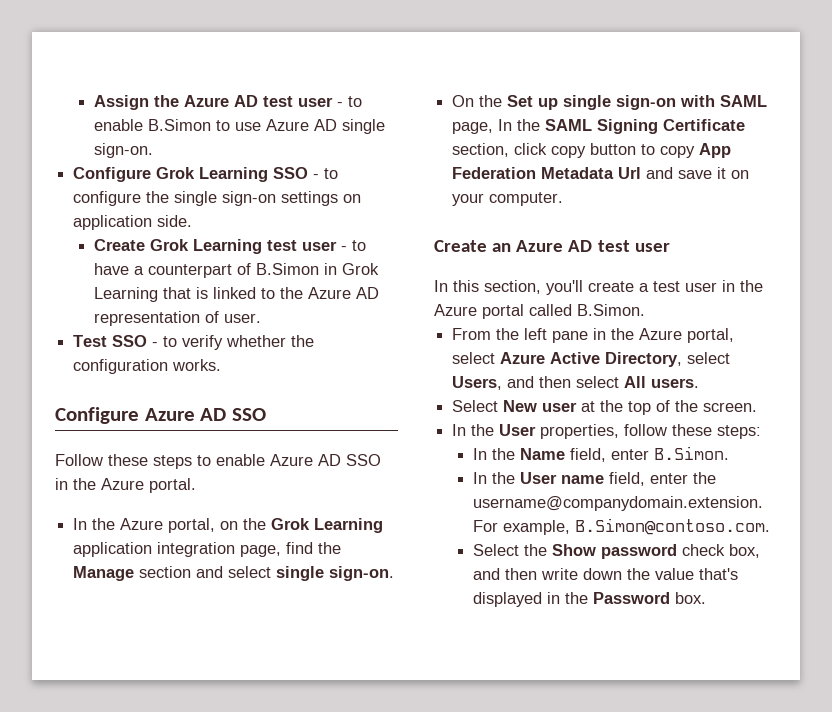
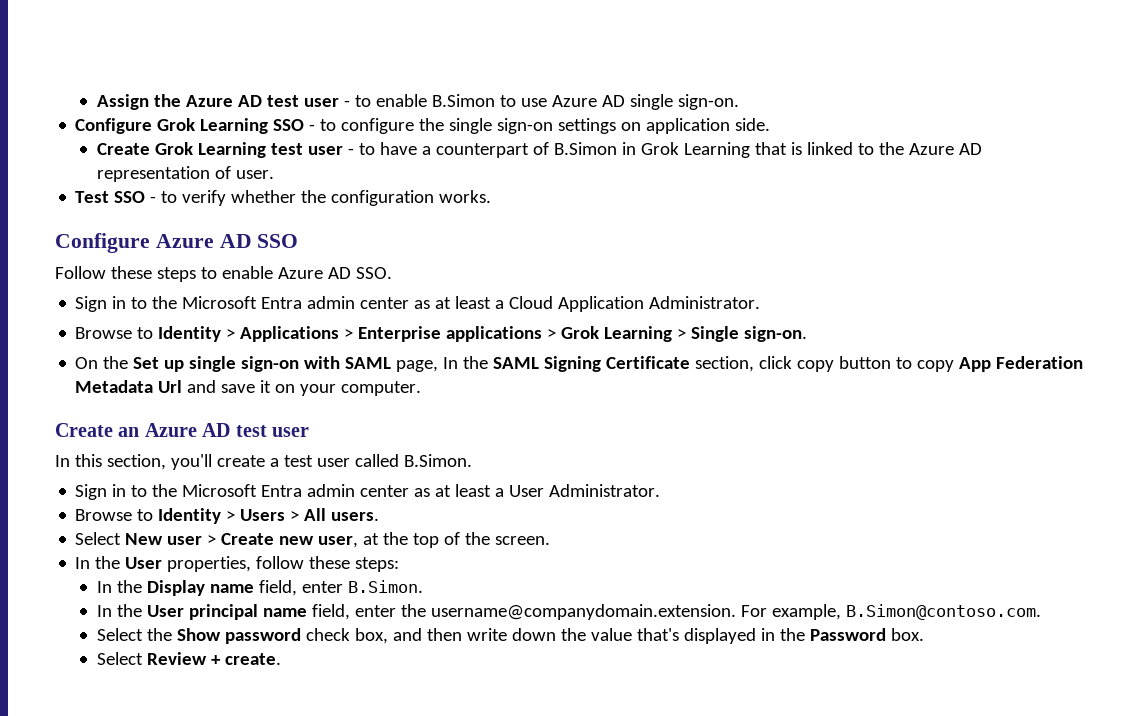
- Follow these steps to enable Azure AD SSO in the Azure portal.
- In the Azure portal, on the Grok Learning application integration page, find the Manage section and select single sign-on.
+ Follow these steps to enable Azure AD SSO.
+ Sign in to the Microsoft Entra admin center as at least a Cloud Application Administrator.
+ Browse to Identity > Applications > Enterprise applications > Grok Learning > Single sign-on.
- In this section, you'll create a test user in the Azure portal called B.Simon.
- From the left pane in the Azure portal, select Azure Active Directory, select Users, and then select All users.
+ In this section, you'll create a test user called B.Simon.
+ Sign in to the Microsoft Entra admin center as at least a User Administrator.
+ Browse to Identity > Users > All users.
- Select New user at the top of the screen.
+ Select New user > Create new user, at the top of the screen.
- In the Name field, enter B.Simon.
+ In the Display name field, enter B.Simon.
- In the User name field, enter the username@companydomain.extension. For example, B.Simon@contoso.com.
+ In the User principal name field, enter the username@companydomain.extension. For example, B.Simon@contoso.com.
+ Select Review + create.

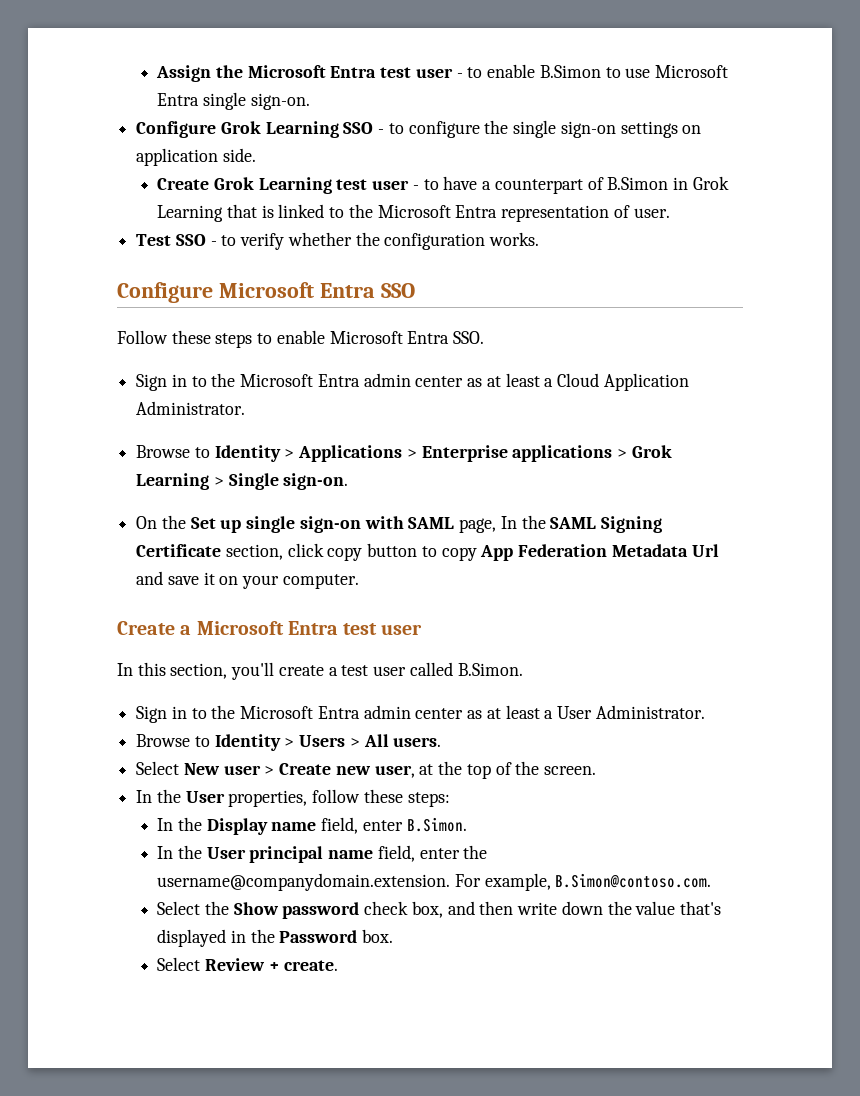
- Assign the Azure AD test user - to enable B.Simon to use Azure AD single sign-on.
+ Assign the Microsoft Entra test user - to enable B.Simon to use Microsoft Entra single sign-on.
- Create Grok Learning test user - to have a counterpart of B.Simon in Grok Learning that is linked to the Azure AD representation of user.
+ Create Grok Learning test user - to have a counterpart of B.Simon in Grok Learning that is linked to the Microsoft Entra representation of user.
- Configure Azure AD SSO
+ Configure Microsoft Entra SSO
- Follow these steps to enable Azure AD SSO.
+ Follow these steps to enable Microsoft Entra SSO.
- Create an Azure AD test user
+ Create a Microsoft Entra test user

